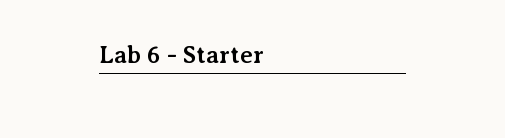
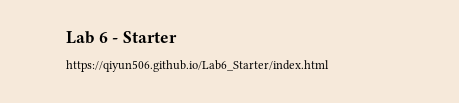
+ https://qiyun506.github.io/Lab6_Starter/index.html

